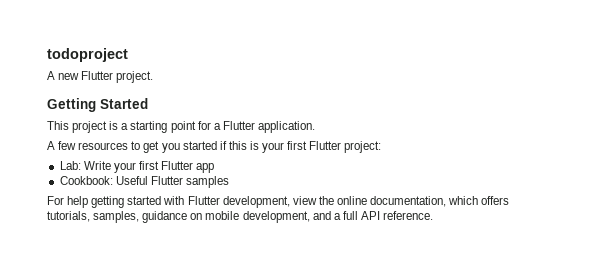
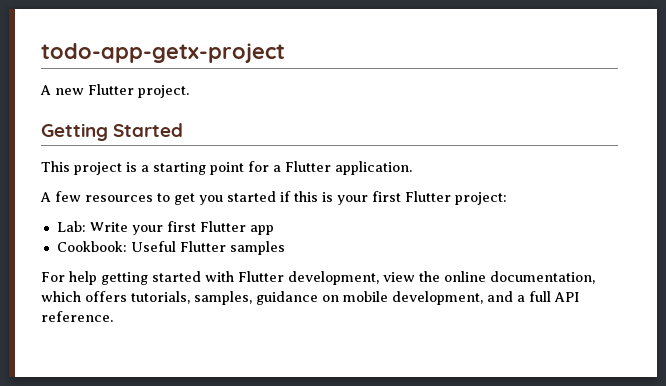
- todoproject
+ todo-app-getx-project

